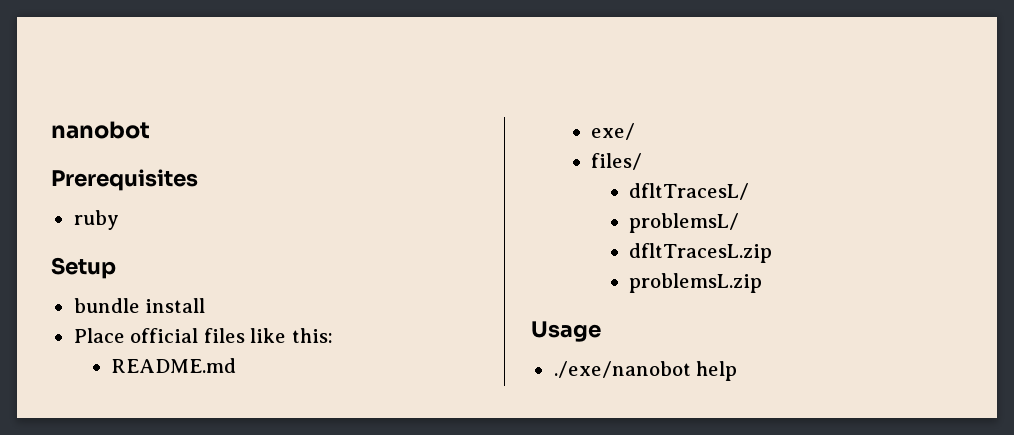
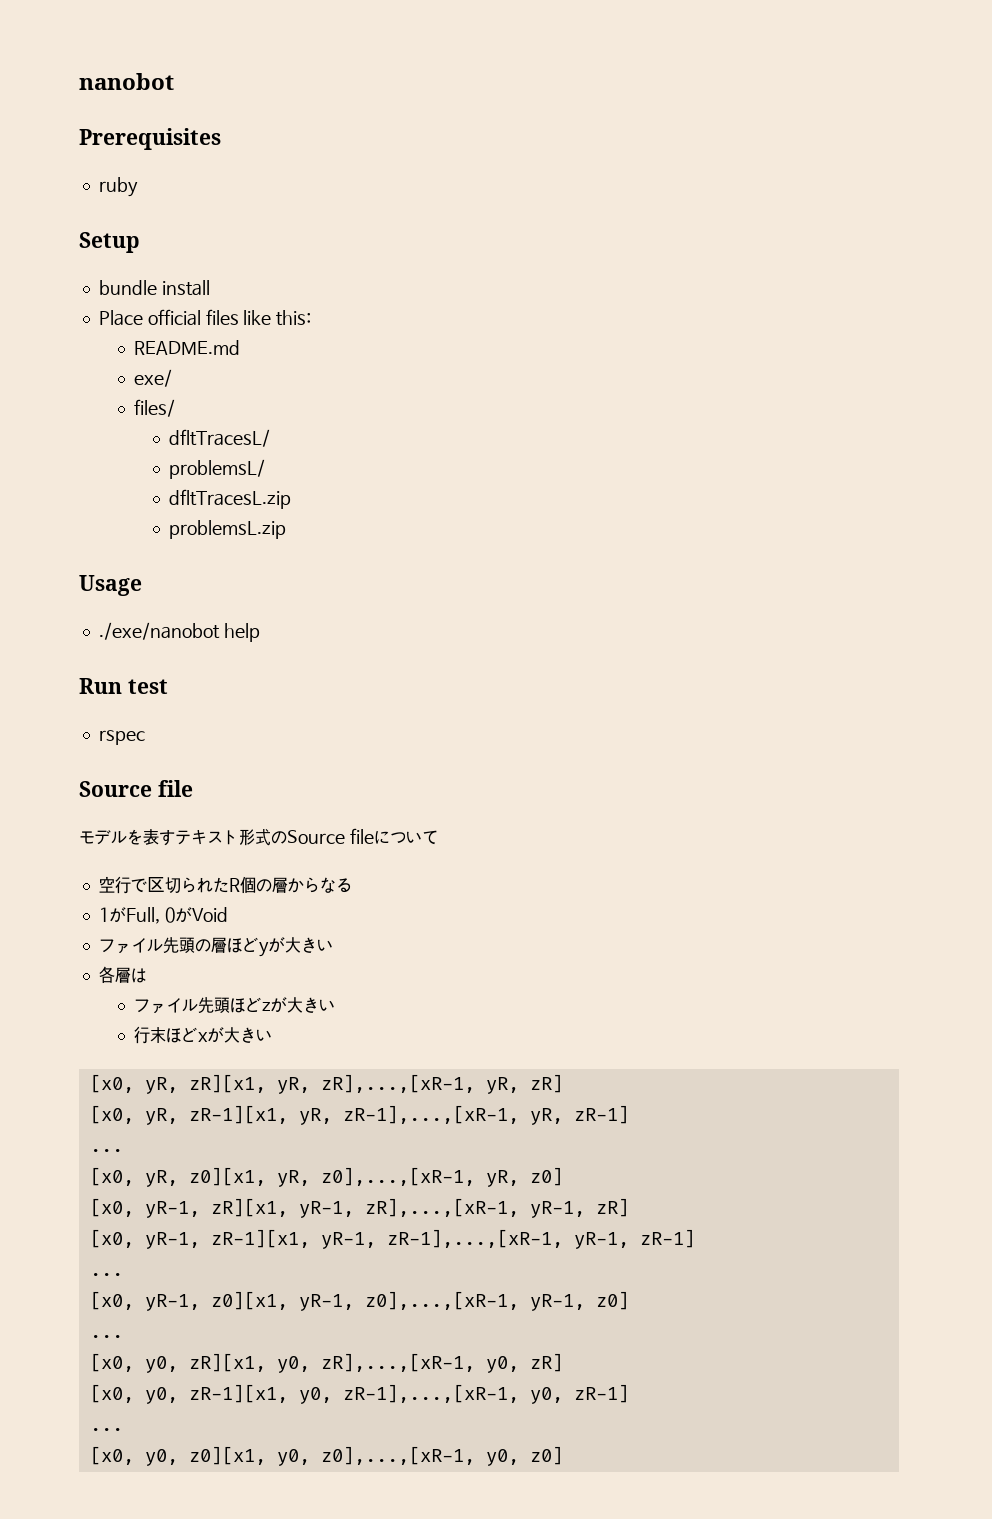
+ Run test
+ rspec
+ Source file
+ モデルを表すテキスト形式のSource fileについて
+ 空行で区切られたR個の層からなる
+ 1がFull, 0がVoid
+ ファイル先頭の層ほどyが大きい
+ 各層は
+ ファイル先頭ほどzが大きい
+ 行末ほどxが大きい
+ [x0, yR, zR][x1, yR, zR],...,[xR-1, yR, zR]
+ [x0, yR, zR-1][x1, yR, zR-1],...,[xR-1, yR, zR-1]
+ ...
+ [x0, yR, z0][x1, yR, z0],...,[xR-1, yR, z0]
+ [x0, yR-1, zR][x1, yR-1, zR],...,[xR-1, yR-1, zR]
+ [x0, yR-1, zR-1][x1, yR-1, zR-1],...,[xR-1, yR-1, zR-1]
+ ...
+ [x0, yR-1, z0][x1, yR-1, z0],...,[xR-1, yR-1, z0]
+ ...
+ [x0, y0, zR][x1, y0, zR],...,[xR-1, y0, zR]
+ [x0, y0, zR-1][x1, y0, zR-1],...,[xR-1, y0, zR-1]
+ ...
+ [x0, y0, z0][x1, y0, z0],...,[xR-1, y0, z0]

